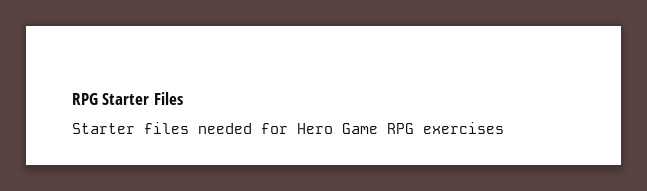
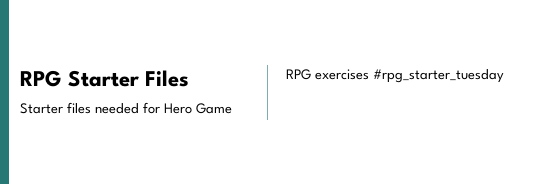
- Starter files needed for Hero Game RPG exercises
+ Starter files needed for Hero Game RPG exercises #rpg_starter_tuesday

